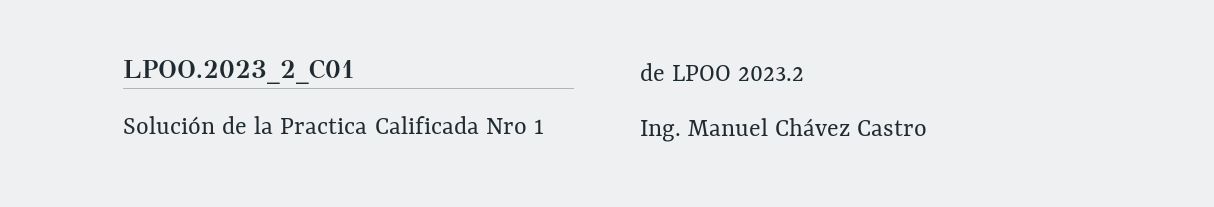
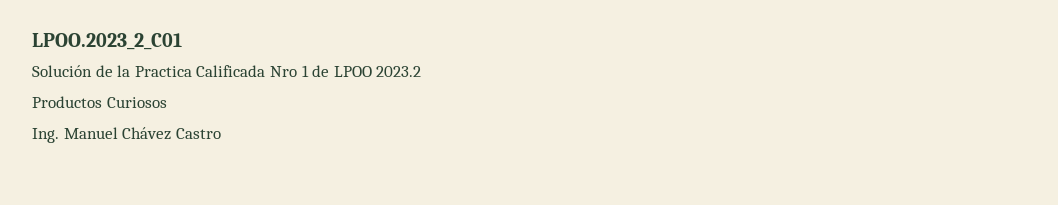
+ Productos Curiosos

